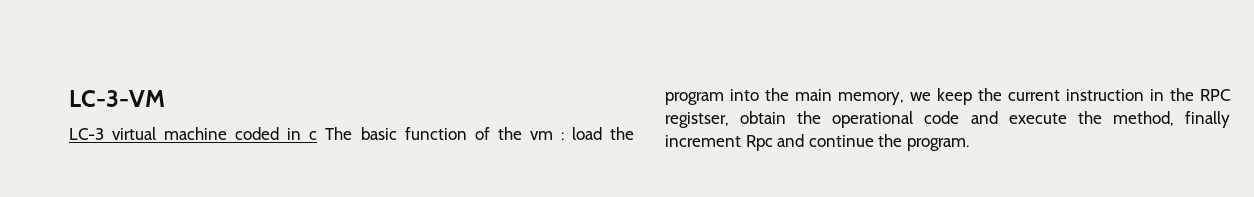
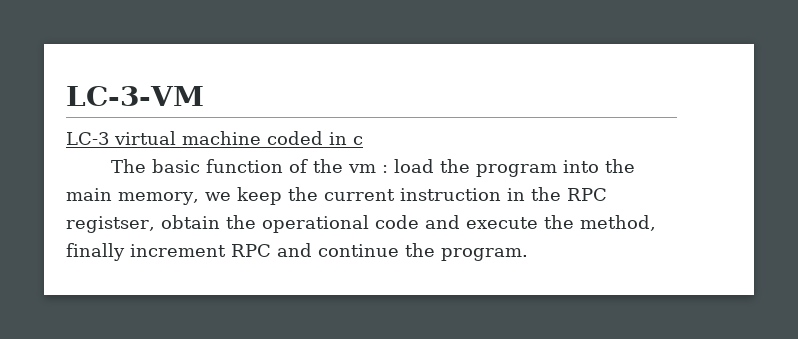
- LC-3 virtual machine coded in c The basic function of the vm : load the program into the main memory, we keep the current instruction in the RPC registser, obtain the operational code and execute the method, finally increment Rpc and continue the program.
+ LC-3 virtual machine coded in c
+ The basic function of the vm : load the program into the main memory, we keep the current instruction in the RPC registser, obtain the operational code and execute the method, finally increment RPC and continue the program.

